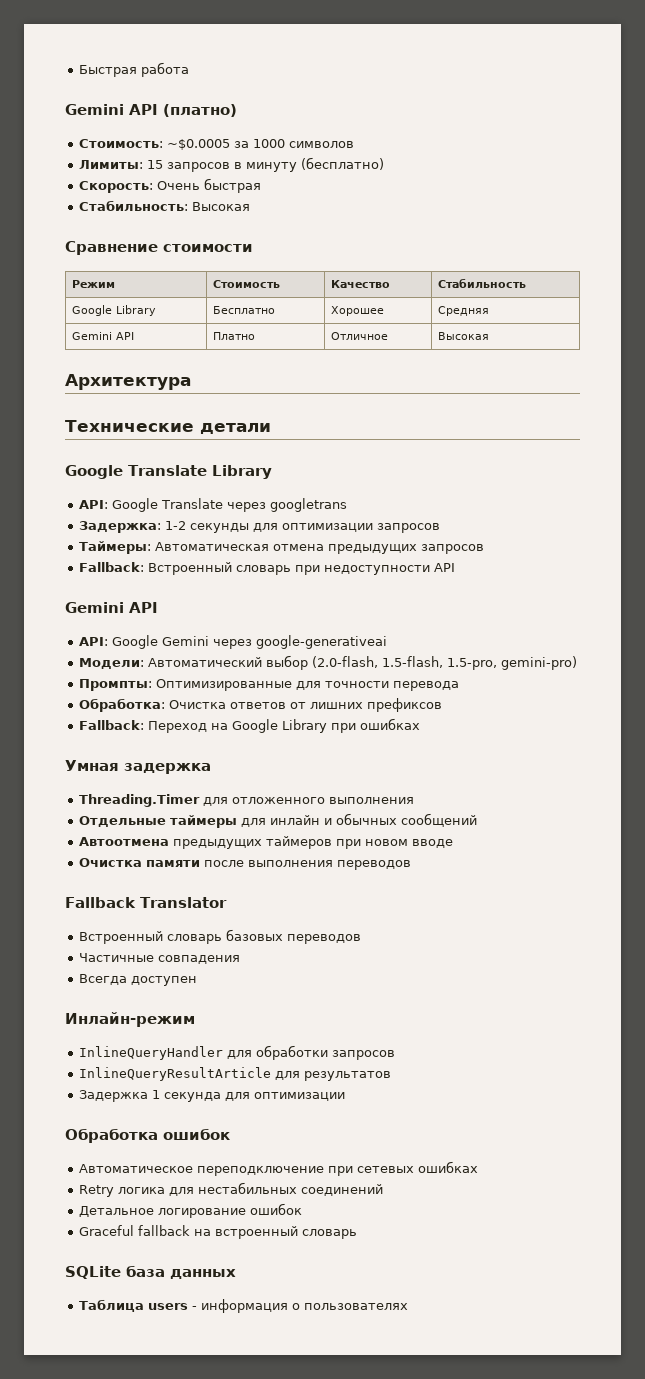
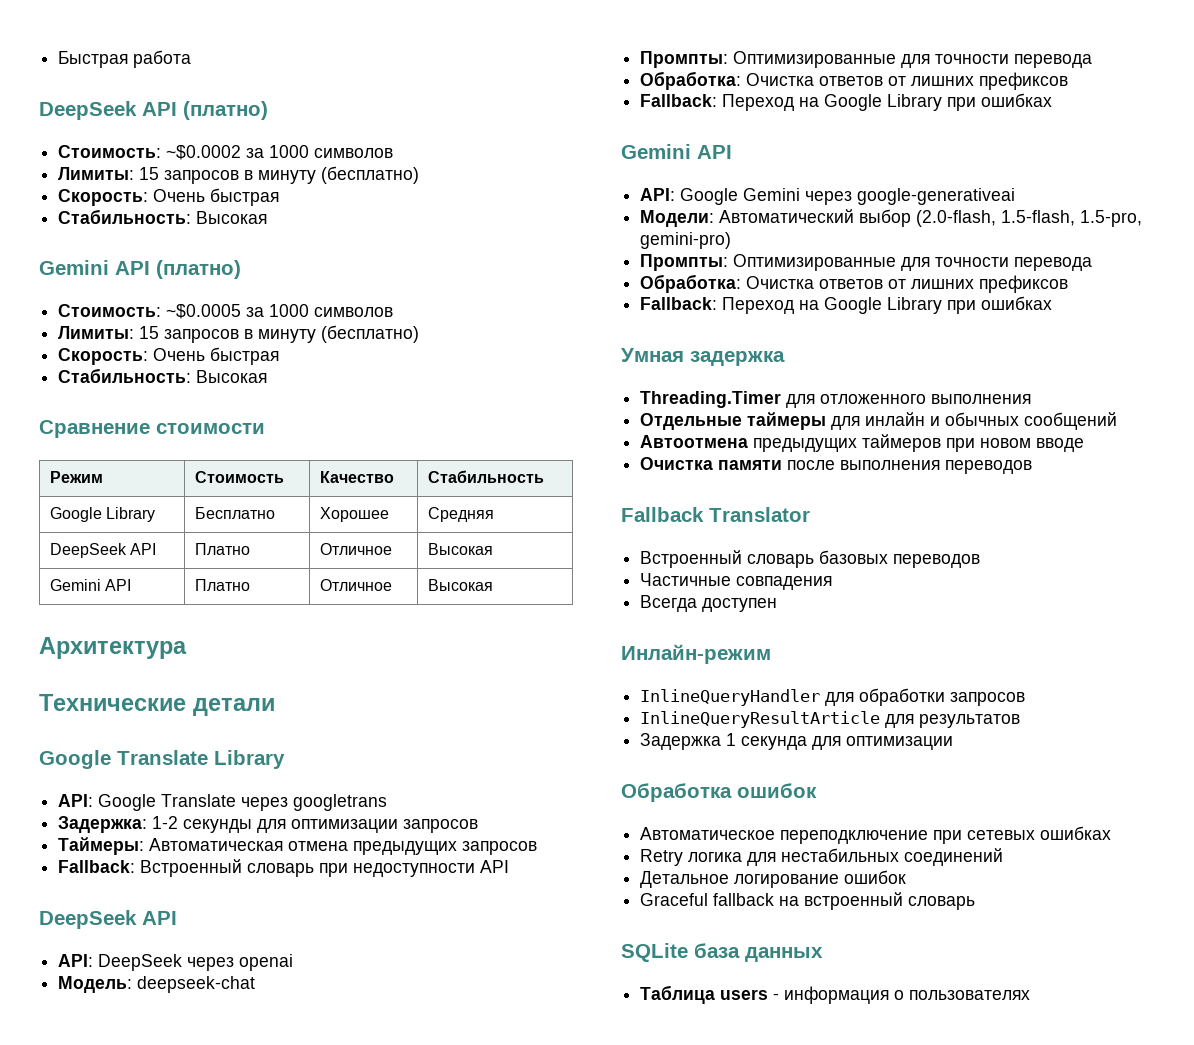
+ DeepSeek API (платно)
+ Стоимость: ~$0.0002 за 1000 символов
+ Лимиты: 15 запросов в минуту (бесплатно)
+ Скорость: Очень быстрая
+ Стабильность: Высокая
+ DeepSeek API | Платно | Отличное | Высокая
  Fallback: Встроенный словарь при недоступности API
+ DeepSeek API
+ API: DeepSeek через openai
+ Модель: deepseek-chat
+ Промпты: Оптимизированные для точности перевода
+ Обработка: Очистка ответов от лишних префиксов
+ Fallback: Переход на Google Library при ошибках

